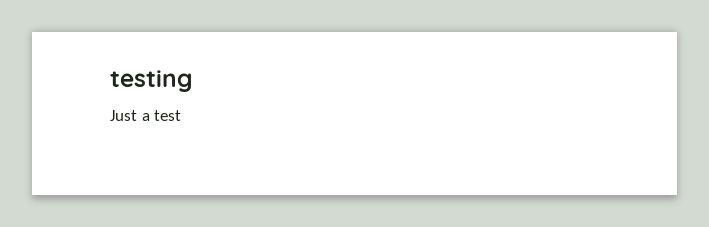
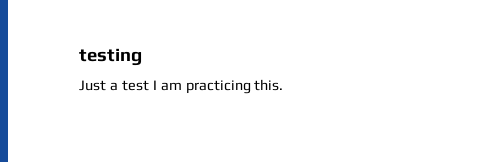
- Just a test
+ Just a test I am practicing this.

